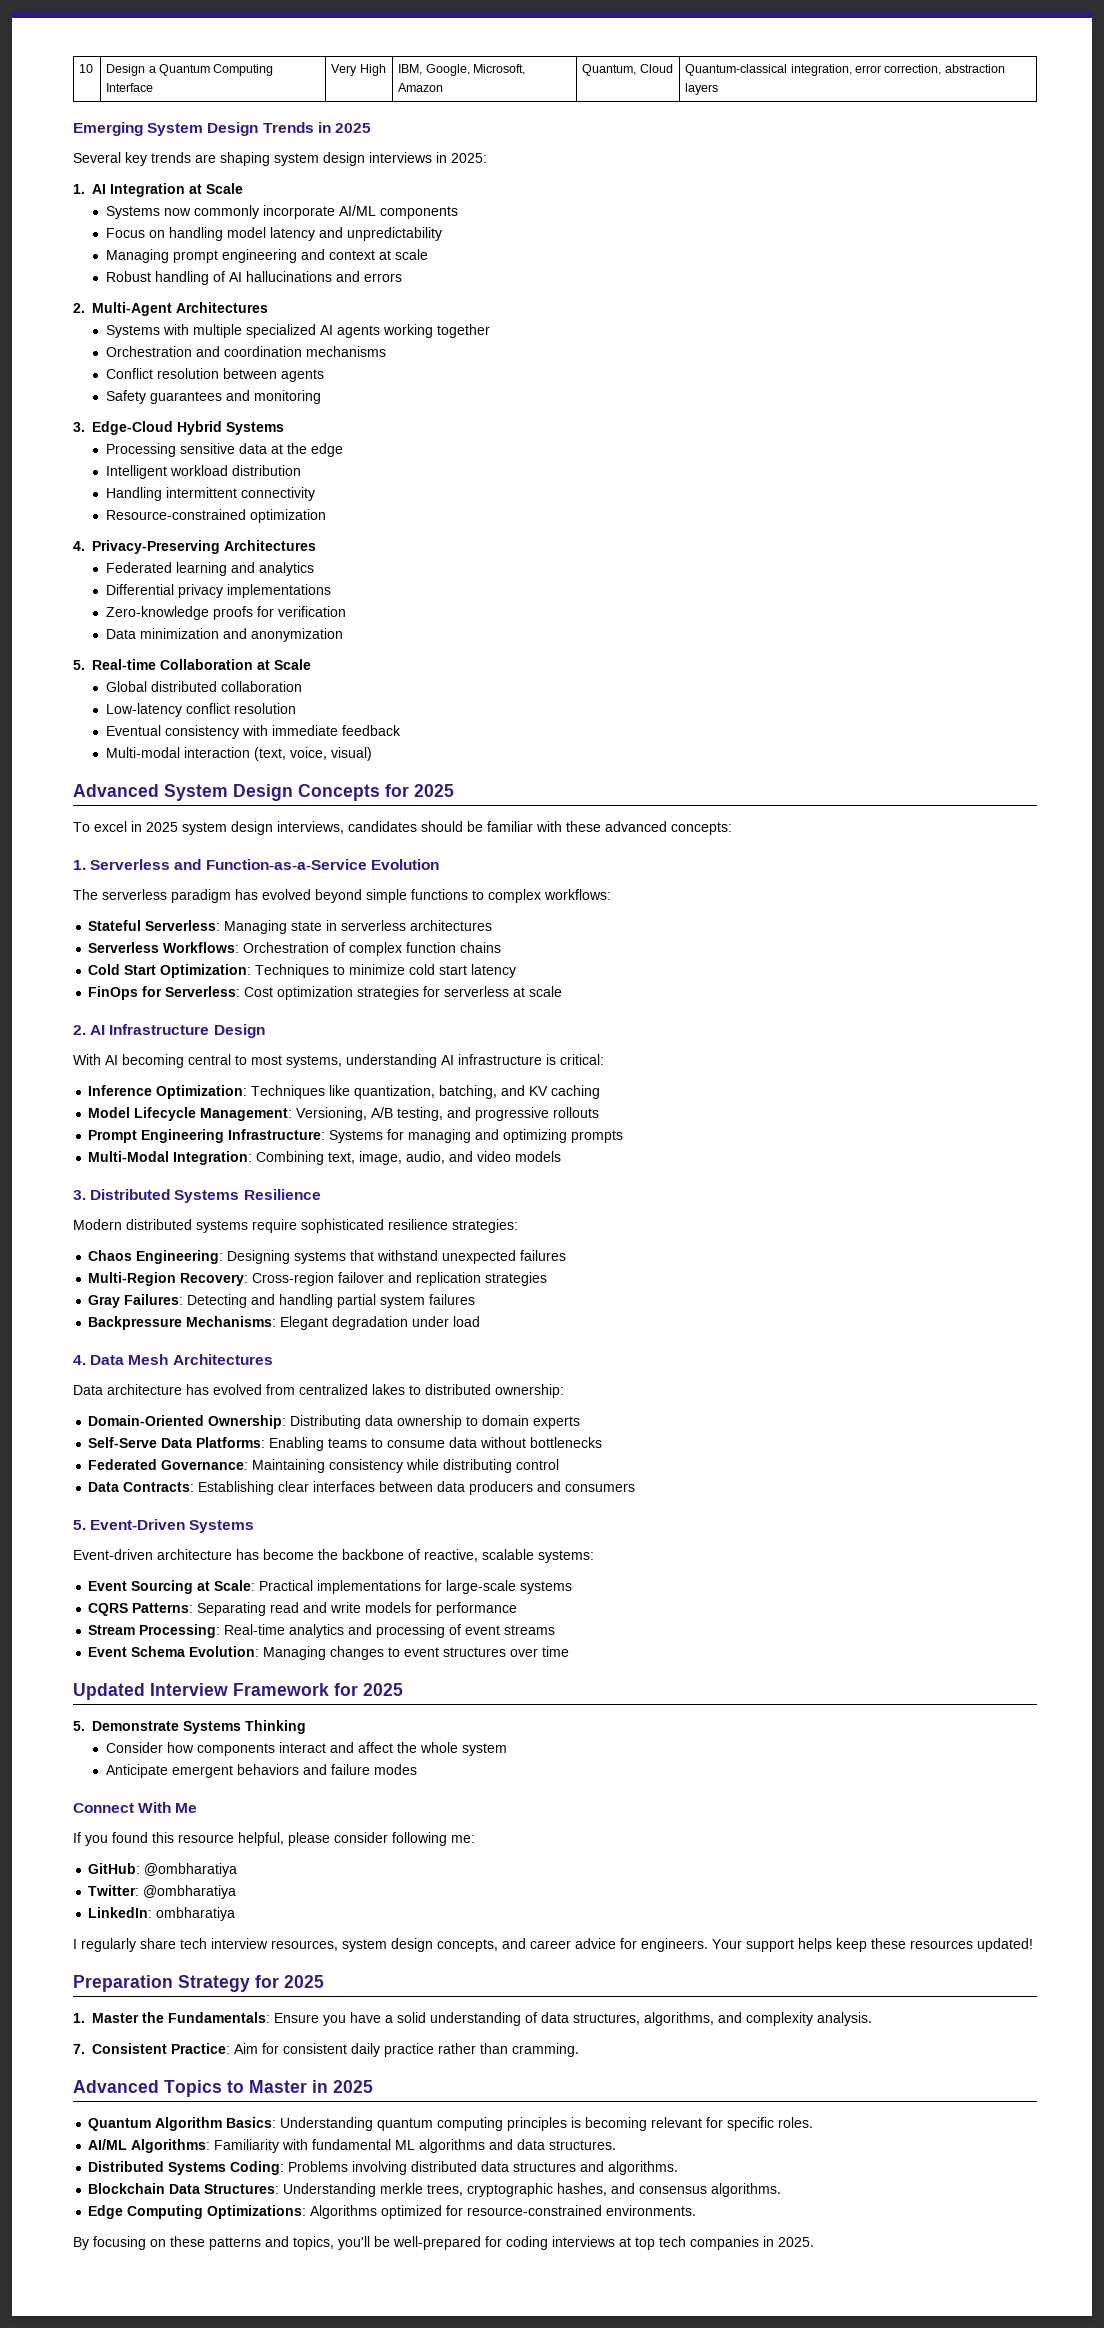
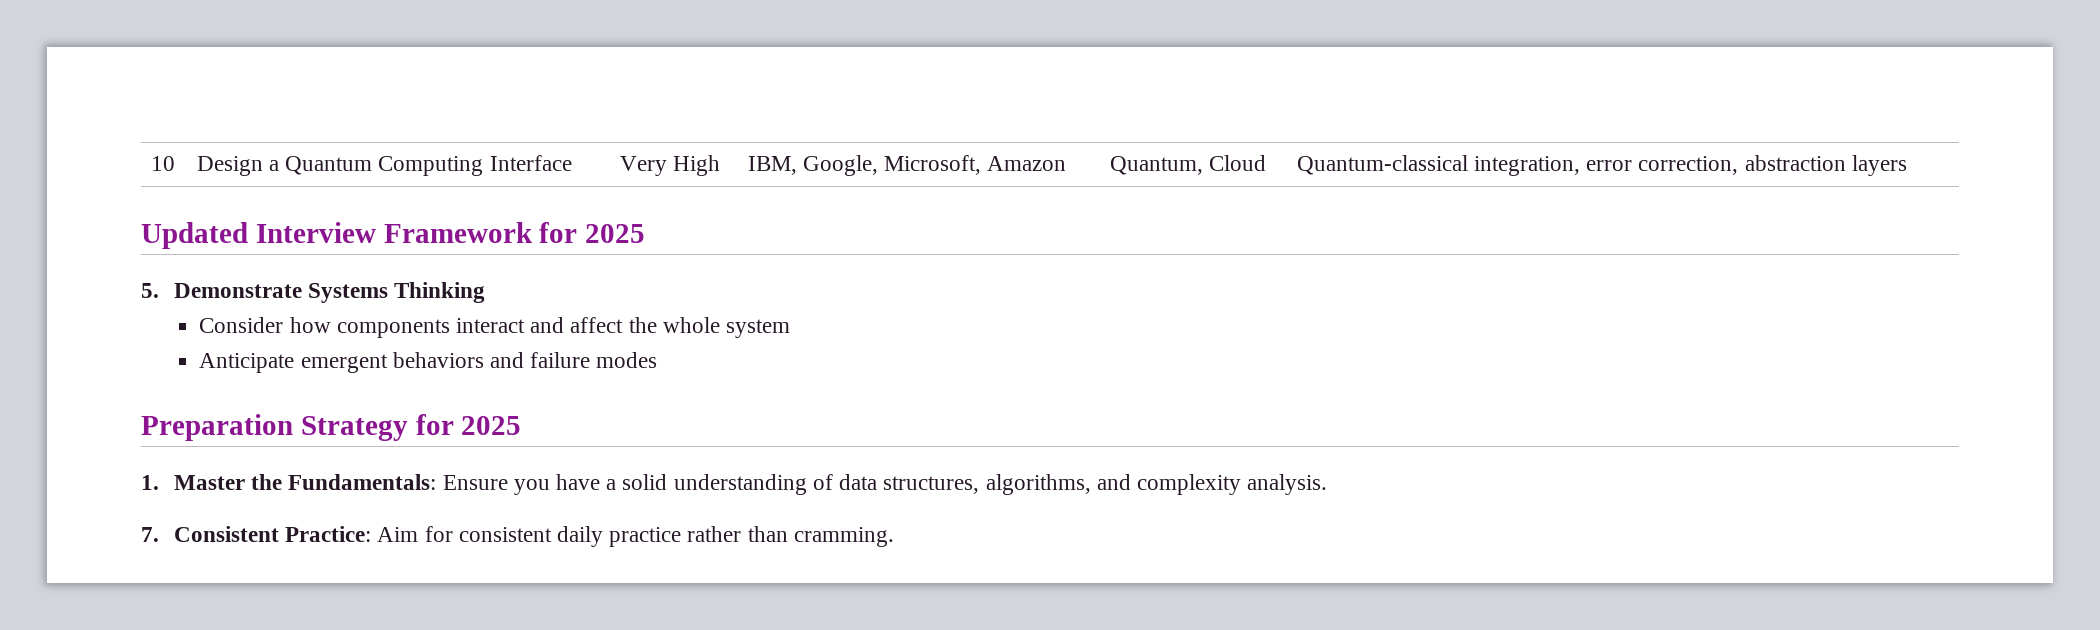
- Emerging System Design Trends in 2025
- Several key trends are shaping system design interviews in 2025:
- 1. AI Integration at Scale
- Systems now commonly incorporate AI/ML components
- Focus on handling model latency and unpredictability
- Managing prompt engineering and context at scale
- Robust handling of AI hallucinations and errors
- 2. Multi-Agent Architectures
- Systems with multiple specialized AI agents working together
- Orchestration and coordination mechanisms
- Conflict resolution between agents
- Safety guarantees and monitoring
- 3. Edge-Cloud Hybrid Systems
- Processing sensitive data at the edge
- Intelligent workload distribution
- Handling intermittent connectivity
- Resource-constrained optimization
- 4. Privacy-Preserving Architectures
- Federated learning and analytics
- Differential privacy implementations
- Zero-knowledge proofs for verification
- Data minimization and anonymization
- 5. Real-time Collaboration at Scale
- Global distributed collaboration
- Low-latency conflict resolution
- Eventual consistency with immediate feedback
- Multi-modal interaction (text, voice, visual)
- Advanced System Design Concepts for 2025
- To excel in 2025 system design interviews, candidates should be familiar with these advanced concepts:
- 1. Serverless and Function-as-a-Service Evolution
- The serverless paradigm has evolved beyond simple functions to complex workflows:
- Stateful Serverless: Managing state in serverless architectures
- Serverless Workflows: Orchestration of complex function chains
- Cold Start Optimization: Techniques to minimize cold start latency
- FinOps for Serverless: Cost optimization strategies for serverless at scale
- 2. AI Infrastructure Design
- With AI becoming central to most systems, understanding AI infrastructure is critical:
- Inference Optimization: Techniques like quantization, batching, and KV caching
- Model Lifecycle Management: Versioning, A/B testing, and progressive rollouts
- Prompt Engineering Infrastructure: Systems for managing and optimizing prompts
- Multi-Modal Integration: Combining text, image, audio, and video models
- 3. Distributed Systems Resilience
- Modern distributed systems require sophisticated resilience strategies:
- Chaos Engineering: Designing systems that withstand unexpected failures
- Multi-Region Recovery: Cross-region failover and replication strategies
- Gray Failures: Detecting and handling partial system failures
- Backpressure Mechanisms: Elegant degradation under load
- 4. Data Mesh Architectures
- Data architecture has evolved from centralized lakes to distributed ownership:
- Domain-Oriented Ownership: Distributing data ownership to domain experts
- Self-Serve Data Platforms: Enabling teams to consume data without bottlenecks
- Federated Governance: Maintaining consistency while distributing control
- Data Contracts: Establishing clear interfaces between data producers and consumers
- 5. Event-Driven Systems
- Event-driven architecture has become the backbone of reactive, scalable systems:
- Event Sourcing at Scale: Practical implementations for large-scale systems
- CQRS Patterns: Separating read and write models for performance
- Stream Processing: Real-time analytics and processing of event streams
- Event Schema Evolution: Managing changes to event structures over time
- Connect With Me
- If you found this resource helpful, please consider following me:
- GitHub: @ombharatiya
- Twitter: @ombharatiya
- LinkedIn: ombharatiya
- I regularly share tech interview resources, system design concepts, and career advice for engineers. Your support helps keep these resources updated!
- Advanced Topics to Master in 2025
- Quantum Algorithm Basics: Understanding quantum computing principles is becoming relevant for specific roles.
- AI/ML Algorithms: Familiarity with fundamental ML algorithms and data structures.
- Distributed Systems Coding: Problems involving distributed data structures and algorithms.
- Blockchain Data Structures: Understanding merkle trees, cryptographic hashes, and consensus algorithms.
- Edge Computing Optimizations: Algorithms optimized for resource-constrained environments.
- By focusing on these patterns and topics, you'll be well-prepared for coding interviews at top tech companies in 2025.

